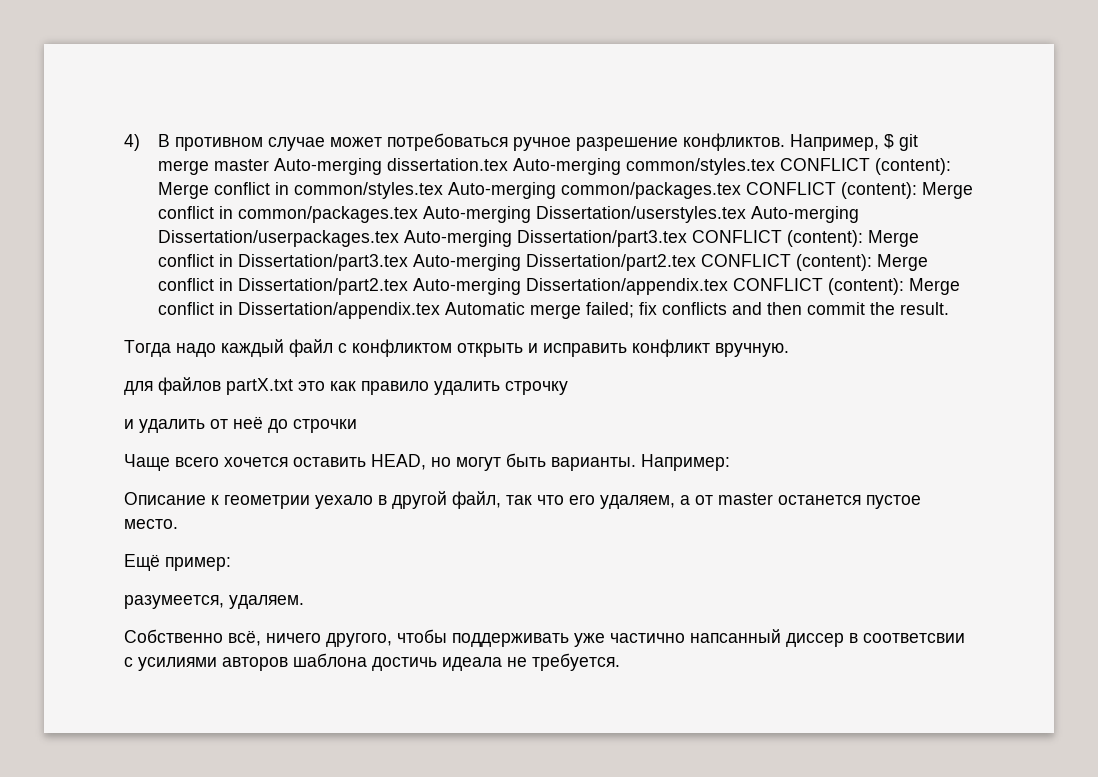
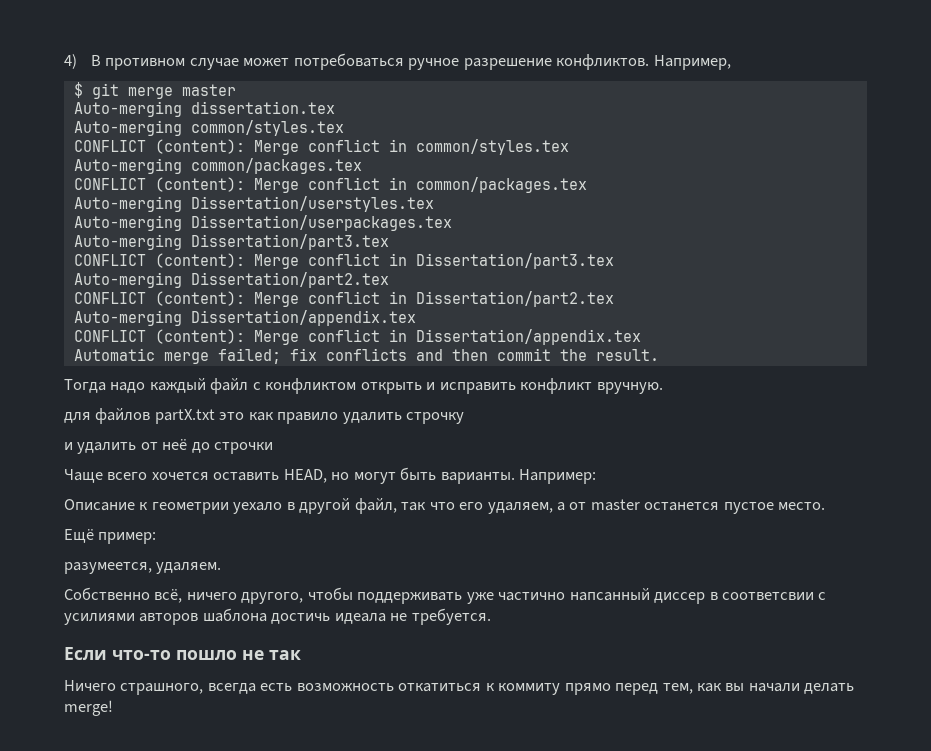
- Например, $ git merge master Auto-merging dissertation.tex Auto-merging common/styles.tex CONFLICT (content):
+ Например,
+ $ git merge master
+ Auto-merging dissertation.tex
+ Auto-merging common/styles.tex
+ CONFLICT (content):
- Merge conflict in common/styles.tex Auto-merging common/packages.tex CONFLICT (content):
+ Merge conflict in common/styles.tex
+ Auto-merging common/packages.tex
+ CONFLICT (content):
- Merge conflict in common/packages.tex Auto-merging Dissertation/userstyles.tex Auto-merging Dissertation/userpackages.tex Auto-merging Dissertation/part3.tex CONFLICT (content):
+ Merge conflict in common/packages.tex
+ Auto-merging Dissertation/userstyles.tex
+ Auto-merging Dissertation/userpackages.tex
+ Auto-merging Dissertation/part3.tex
+ CONFLICT (content):
- Merge conflict in Dissertation/part3.tex Auto-merging Dissertation/part2.tex CONFLICT (content):
+ Merge conflict in Dissertation/part3.tex
+ Auto-merging Dissertation/part2.tex
+ CONFLICT (content):
- Merge conflict in Dissertation/part2.tex Auto-merging Dissertation/appendix.tex CONFLICT (content):
+ Merge conflict in Dissertation/part2.tex
+ Auto-merging Dissertation/appendix.tex
+ CONFLICT (content):
- Merge conflict in Dissertation/appendix.tex Automatic merge failed;
+ Merge conflict in Dissertation/appendix.tex
+ Automatic merge failed;
+ Если что-то пошло не так
+ Ничего страшного, всегда есть возможность откатиться к коммиту прямо перед тем, как вы начали делать merge!

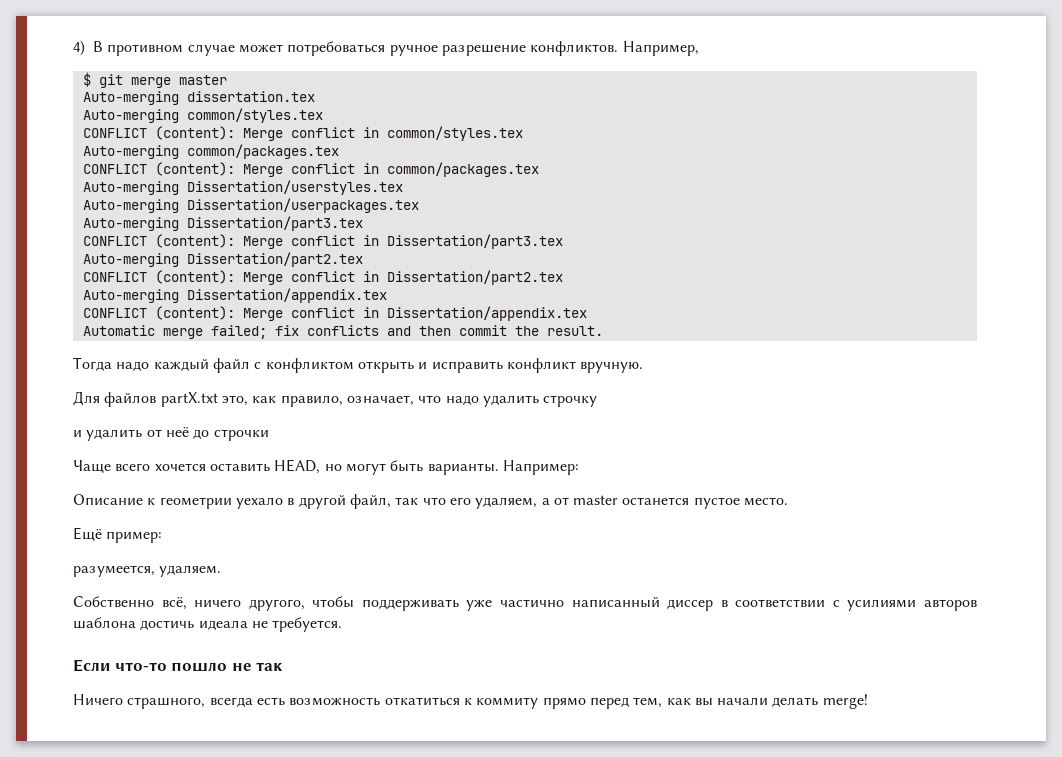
- для файлов partX.txt это как правило удалить строчку
+ Для файлов partX.txt это, как правило, означает, что надо удалить строчку
- Собственно всё, ничего другого, чтобы поддерживать уже частично напсанный диссер в соответсвии с усилиями авторов шаблона достичь идеала не требуется.
+ Собственно всё, ничего другого, чтобы поддерживать уже частично написанный диссер в соответствии с усилиями авторов шаблона достичь идеала не требуется.

